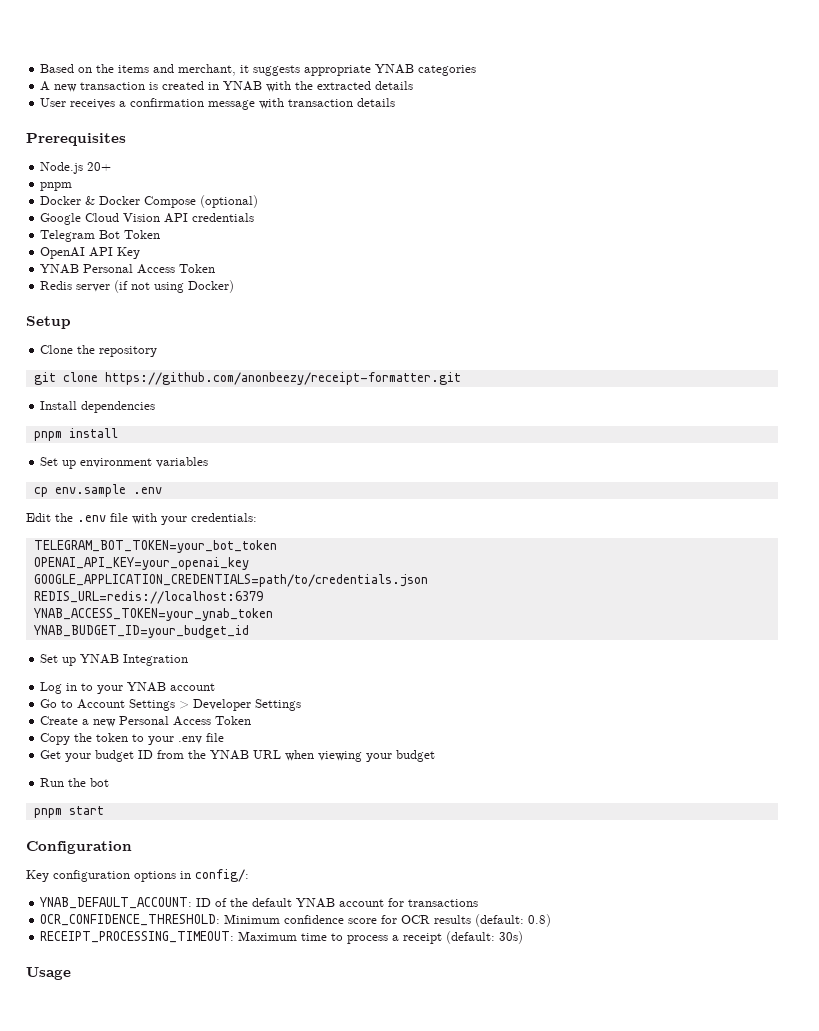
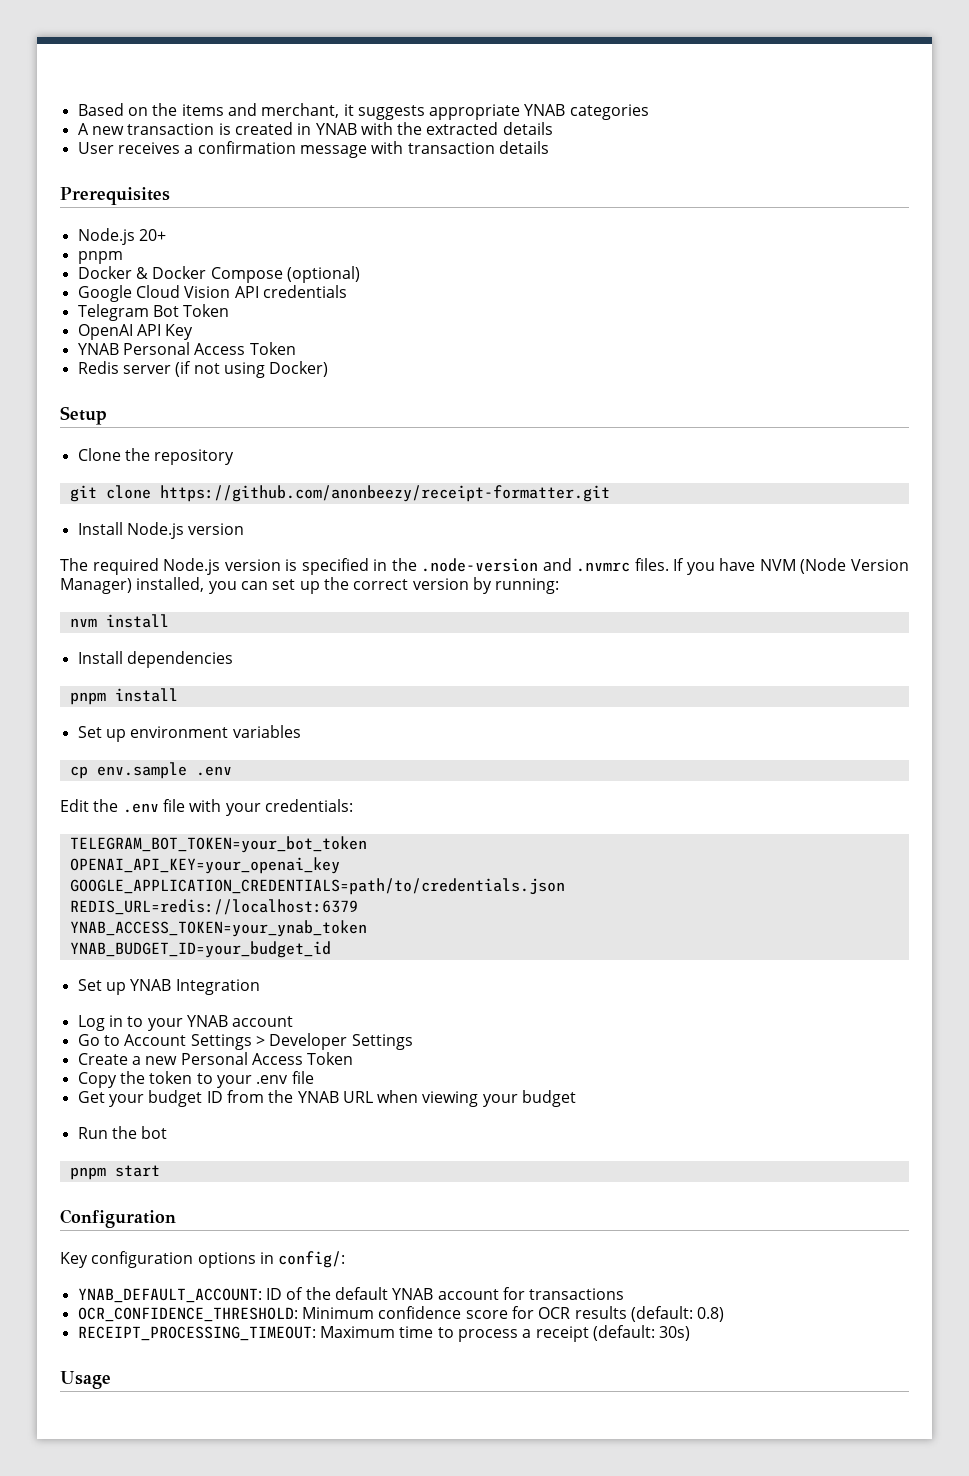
+ Install Node.js version
+ The required Node.js version is specified in the .node-version and .nvmrc files. If you have NVM (Node Version Manager) installed, you can set up the correct version by running:
+ nvm install

